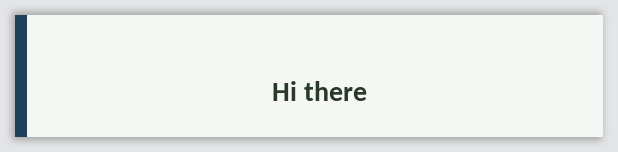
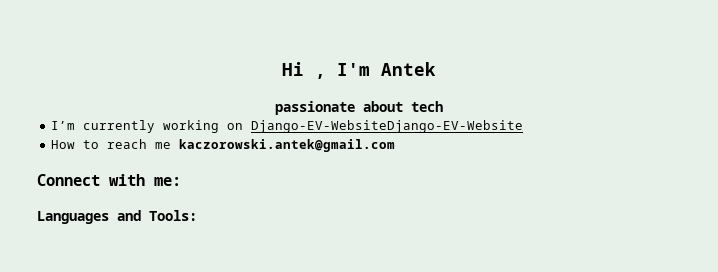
- Hi there
+ Hi , I'm Antek
+ passionate about tech
+ I’m currently working on Django-EV-WebsiteDjango-EV-Website
+ How to reach me kaczorowski.antek@gmail.com
+ Connect with me:
+ Languages and Tools:

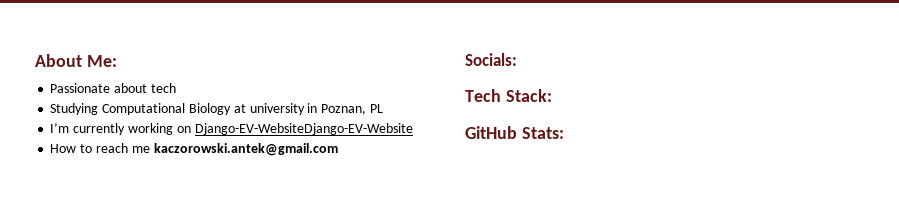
- Hi , I'm Antek
- passionate about tech
+ About Me:
+ Passionate about tech
+ Studying Computational Biology at university in Poznan, PL
- Connect with me:
- Languages and Tools:
+ Socials:
+ Tech Stack:
+ GitHub Stats:

